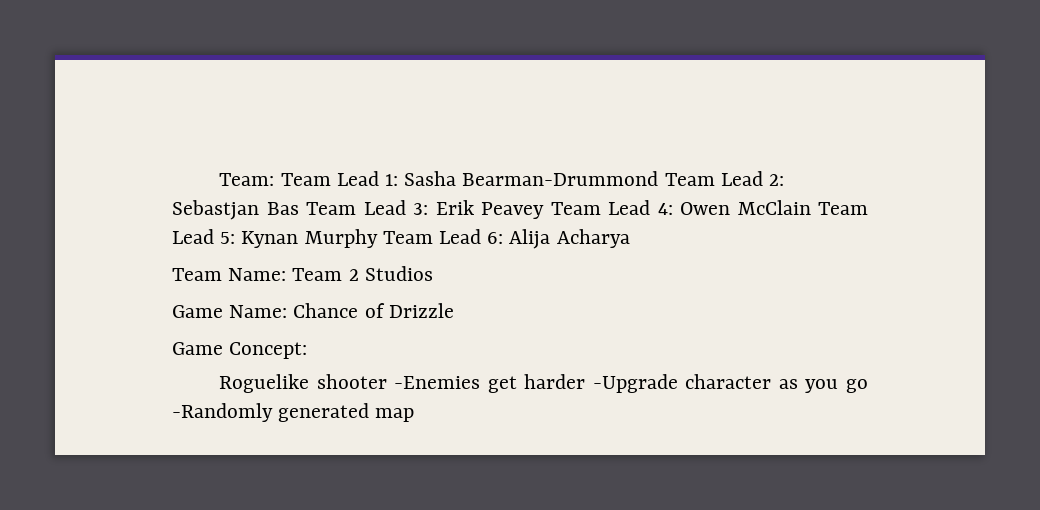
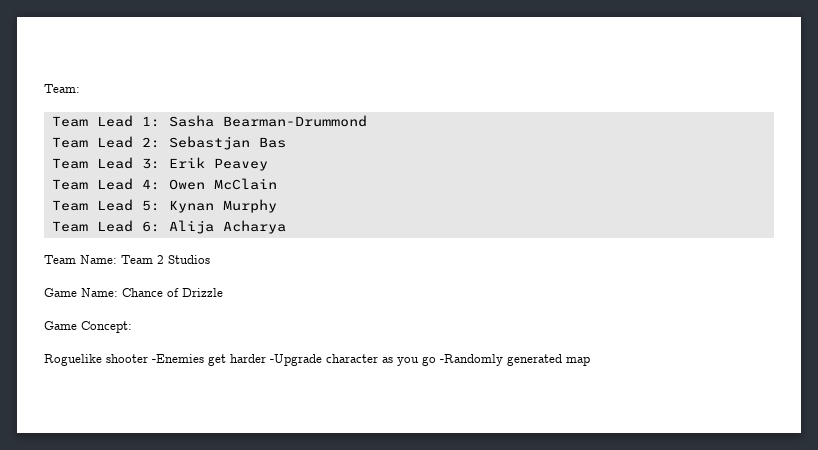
- Team: Team Lead 1: Sasha Bearman-Drummond Team Lead 2: Sebastjan Bas Team Lead 3: Erik Peavey Team Lead 4: Owen McClain Team Lead 5: Kynan Murphy Team Lead 6: Alija Acharya
+ Team:
+ Team Lead 1: Sasha Bearman-Drummond
+ Team Lead 2: Sebastjan Bas
+ Team Lead 3: Erik Peavey
+ Team Lead 4: Owen McClain
+ Team Lead 5: Kynan Murphy
+ Team Lead 6: Alija Acharya

